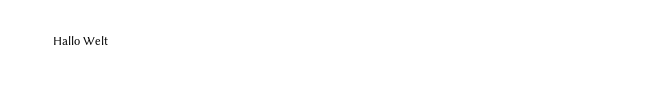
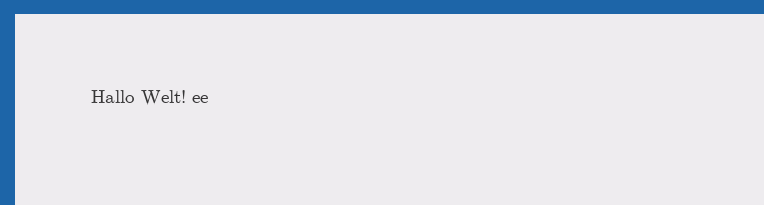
- Hallo Welt
+ Hallo Welt! ee

